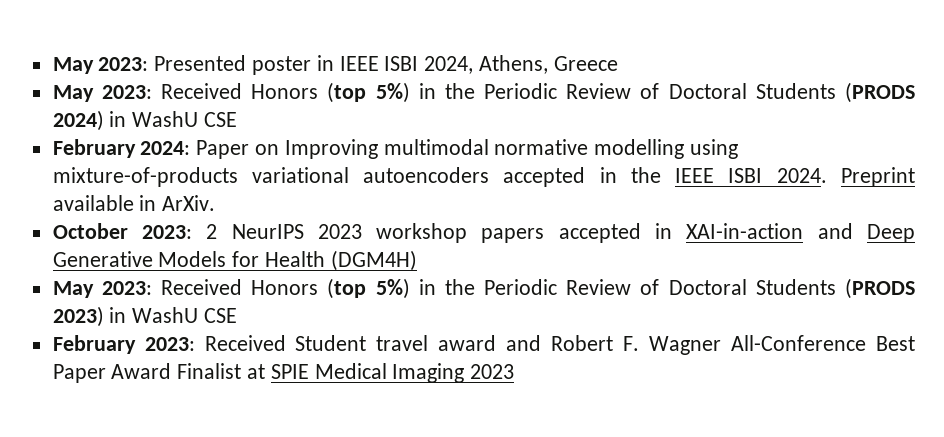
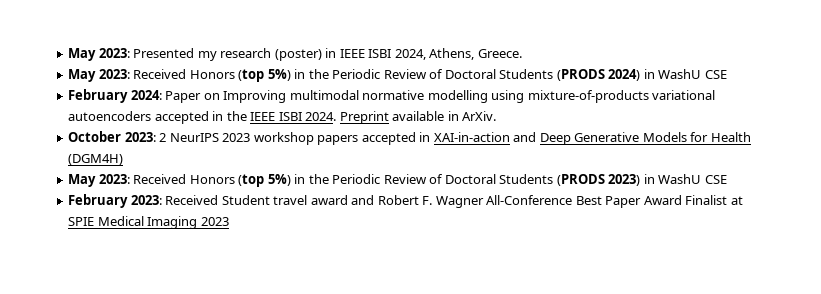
- May 2023: Presented poster in IEEE ISBI 2024, Athens, Greece
+ May 2023: Presented my research (poster) in IEEE ISBI 2024, Athens, Greece.

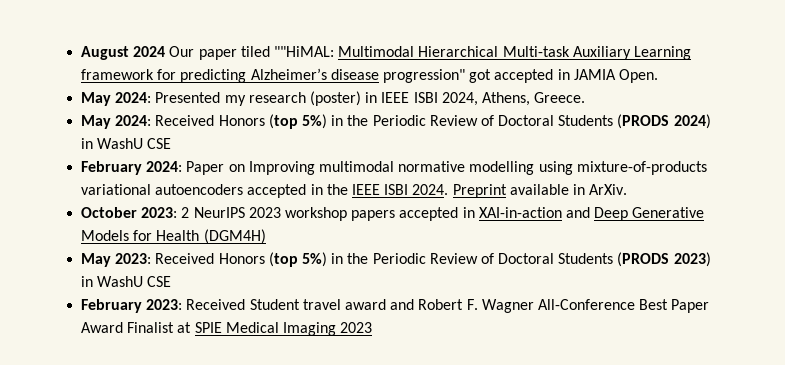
- May 2023: Presented my research (poster) in IEEE ISBI 2024, Athens, Greece.
+ August 2024 Our paper tiled ""HiMAL: Multimodal Hierarchical Multi-task Auxiliary Learning framework for predicting Alzheimer’s disease progression" got accepted in JAMIA Open.
+ May 2024: Presented my research (poster) in IEEE ISBI 2024, Athens, Greece.
- May 2023: Received Honors (top 5%) in the Periodic Review of Doctoral Students (PRODS 2024) in WashU CSE
+ May 2024: Received Honors (top 5%) in the Periodic Review of Doctoral Students (PRODS 2024) in WashU CSE

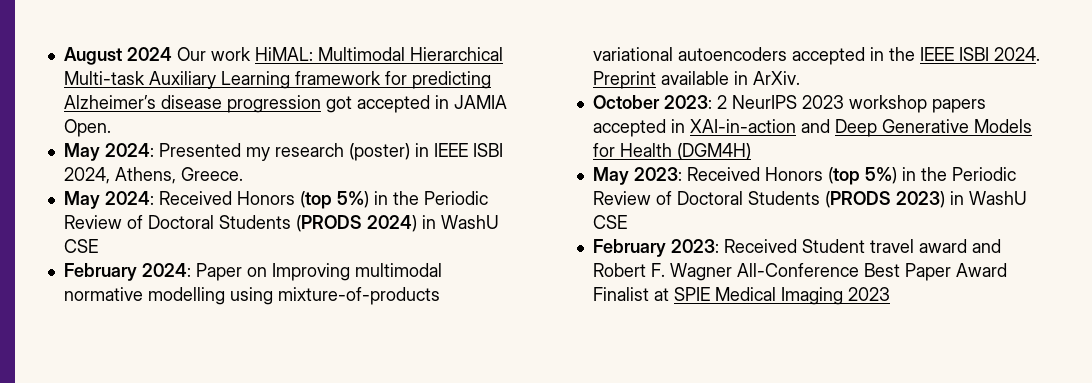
- August 2024 Our paper tiled ""HiMAL: Multimodal Hierarchical Multi-task Auxiliary Learning framework for predicting Alzheimer’s disease progression" got accepted in JAMIA Open.
+ August 2024 Our work HiMAL: Multimodal Hierarchical Multi-task Auxiliary Learning framework for predicting Alzheimer’s disease progression got accepted in JAMIA Open.

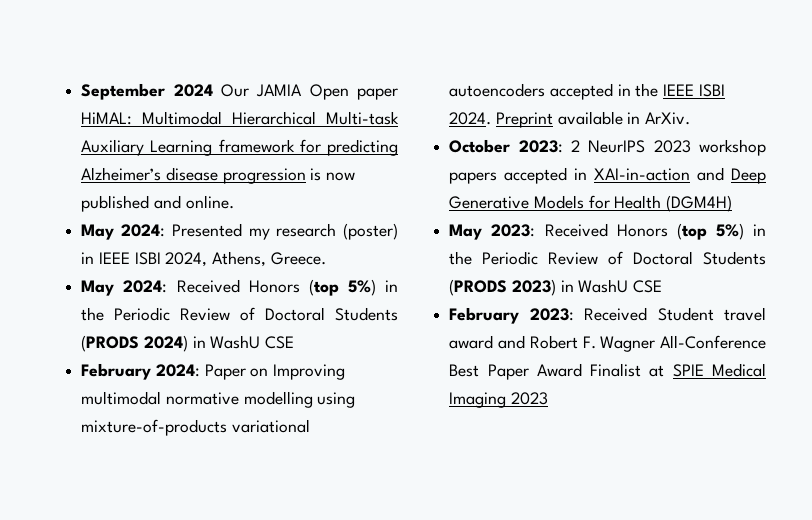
- August 2024 Our work HiMAL: Multimodal Hierarchical Multi-task Auxiliary Learning framework for predicting Alzheimer’s disease progression got accepted in JAMIA Open.
+ September 2024 Our JAMIA Open paper HiMAL: Multimodal Hierarchical Multi-task Auxiliary Learning framework for predicting Alzheimer’s disease progression is now published and online.

